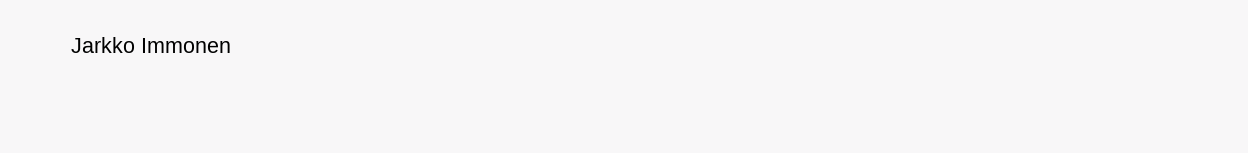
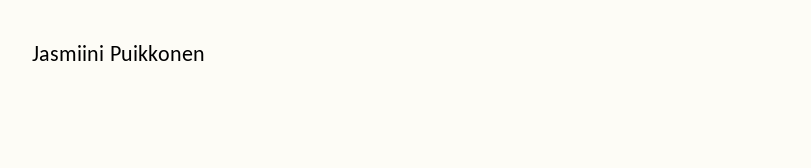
- Jarkko Immonen
+ Jasmiini Puikkonen

